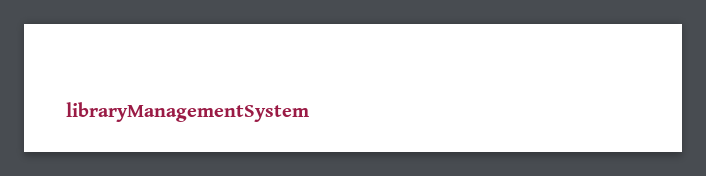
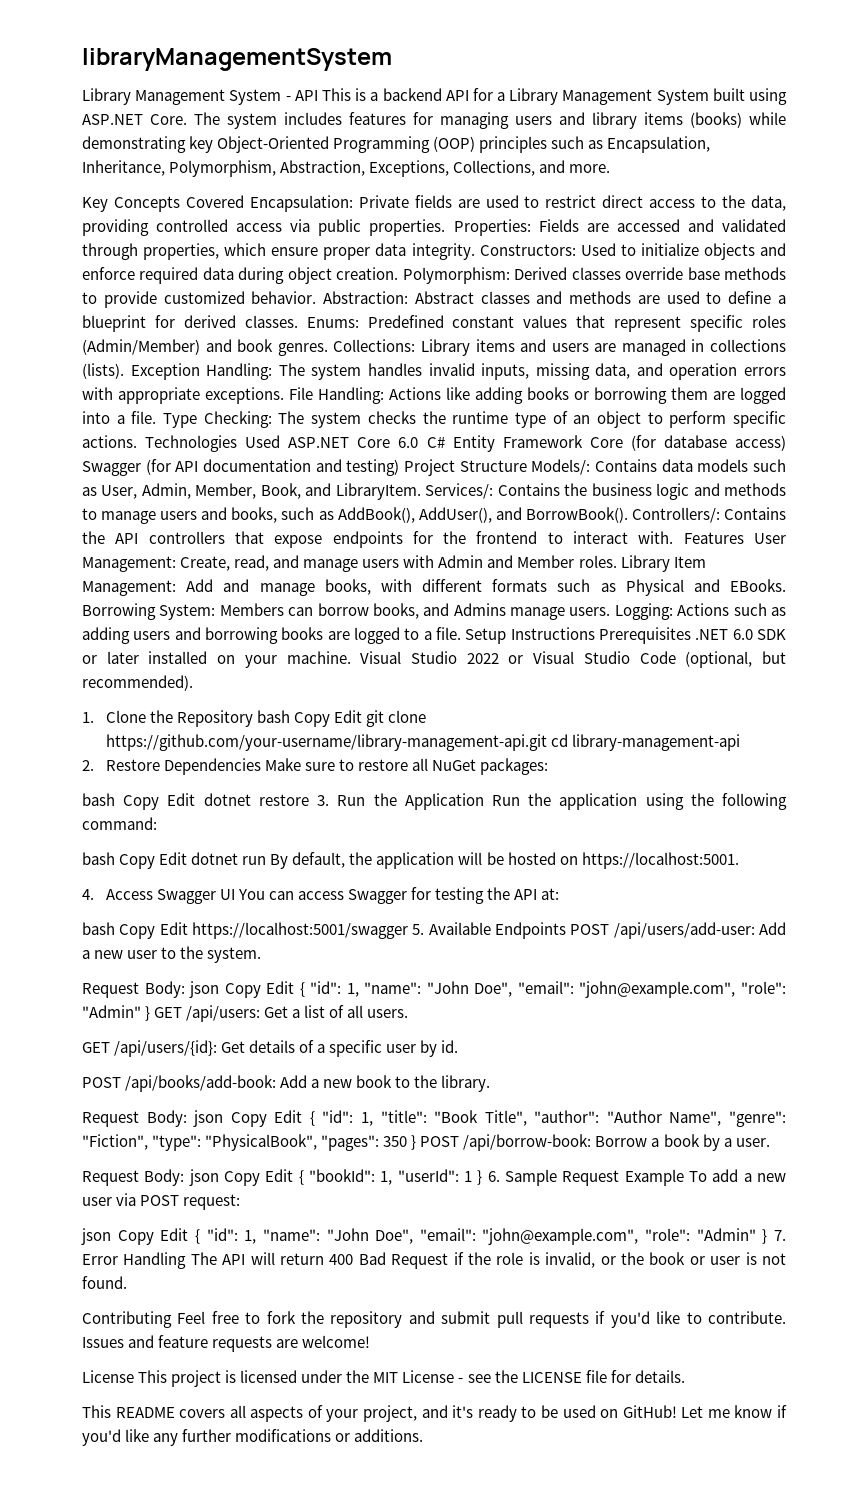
+ Library Management System - API This is a backend API for a Library Management System built using ASP.NET Core. The system includes features for managing users and library items (books) while demonstrating key Object-Oriented Programming (OOP) principles such as Encapsulation, Inheritance, Polymorphism, Abstraction, Exceptions, Collections, and more.
+ Key Concepts Covered Encapsulation: Private fields are used to restrict direct access to the data, providing controlled access via public properties. Properties: Fields are accessed and validated through properties, which ensure proper data integrity. Constructors: Used to initialize objects and enforce required data during object creation. Polymorphism: Derived classes override base methods to provide customized behavior. Abstraction: Abstract classes and methods are used to define a blueprint for derived classes. Enums: Predefined constant values that represent specific roles (Admin/Member) and book genres. Collections: Library items and users are managed in collections (lists). Exception Handling: The system handles invalid inputs, missing data, and operation errors with appropriate exceptions. File Handling: Actions like adding books or borrowing them are logged into a file. Type Checking: The system checks the runtime type of an object to perform specific actions. Technologies Used ASP.NET Core 6.0 C# Entity Framework Core (for database access) Swagger (for API documentation and testing) Project Structure Models/: Contains data models such as User, Admin, Member, Book, and LibraryItem. Services/: Contains the business logic and methods to manage users and books, such as AddBook(), AddUser(), and BorrowBook(). Controllers/: Contains the API controllers that expose endpoints for the frontend to interact with. Features User Management: Create, read, and manage users with Admin and Member roles. Library Item Management: Add and manage books, with different formats such as Physical and EBooks. Borrowing System: Members can borrow books, and Admins manage users. Logging: Actions such as adding users and borrowing books are logged to a file. Setup Instructions Prerequisites .NET 6.0 SDK or later installed on your machine. Visual Studio 2022 or Visual Studio Code (optional, but recommended).
+ 1. Clone the Repository bash Copy Edit git clone https://github.com/your-username/library-management-api.git cd library-management-api
+ 2. Restore Dependencies Make sure to restore all NuGet packages:
+ bash Copy Edit dotnet restore 3. Run the Application Run the application using the following command:
+ bash Copy Edit dotnet run By default, the application will be hosted on https://localhost:5001.
+ 4. Access Swagger UI You can access Swagger for testing the API at:
+ bash Copy Edit https://localhost:5001/swagger 5. Available Endpoints POST /api/users/add-user: Add a new user to the system.
+ Request Body: json Copy Edit { "id": 1, "name": "John Doe", "email": "john@example.com", "role": "Admin" } GET /api/users: Get a list of all users.
+ GET /api/users/{id}: Get details of a specific user by id.
+ POST /api/books/add-book: Add a new book to the library.
+ Request Body: json Copy Edit { "id": 1, "title": "Book Title", "author": "Author Name", "genre": "Fiction", "type": "PhysicalBook", "pages": 350 } POST /api/borrow-book: Borrow a book by a user.
+ Request Body: json Copy Edit { "bookId": 1, "userId": 1 } 6. Sample Request Example To add a new user via POST request:
+ json Copy Edit { "id": 1, "name": "John Doe", "email": "john@example.com", "role": "Admin" } 7. Error Handling The API will return 400 Bad Request if the role is invalid, or the book or user is not found.
+ Contributing Feel free to fork the repository and submit pull requests if you'd like to contribute. Issues and feature requests are welcome!
+ License This project is licensed under the MIT License - see the LICENSE file for details.
+ This README covers all aspects of your project, and it's ready to be used on GitHub! Let me know if you'd like any further modifications or additions.

